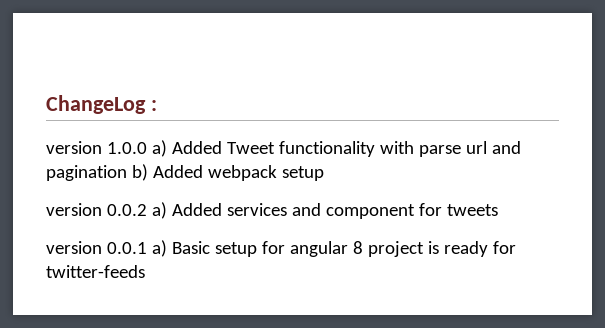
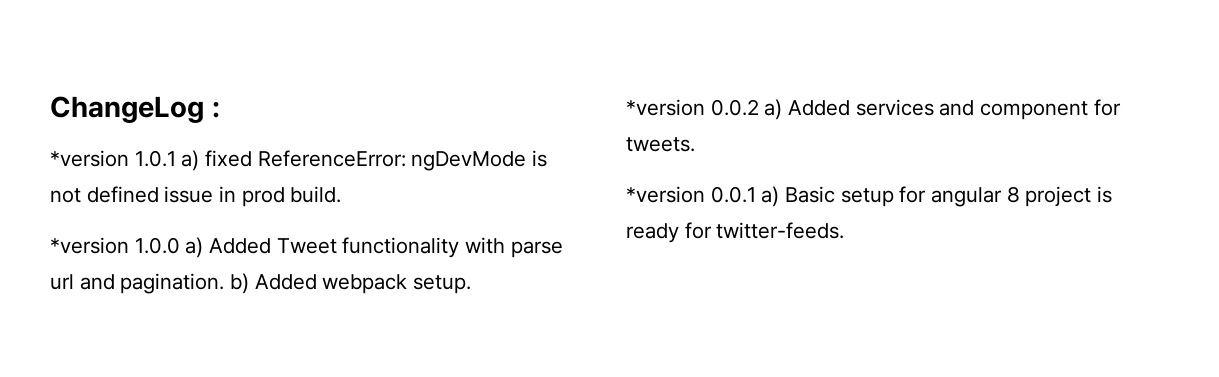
- version 1.0.0 a) Added Tweet functionality with parse url and pagination b) Added webpack setup
- version 0.0.2 a) Added services and component for tweets
- version 0.0.1 a) Basic setup for angular 8 project is ready for twitter-feeds
+ *version 1.0.1 a) fixed ReferenceError: ngDevMode is not defined issue in prod build.
+ *version 1.0.0 a) Added Tweet functionality with parse url and pagination. b) Added webpack setup.
+ *version 0.0.2 a) Added services and component for tweets.
+ *version 0.0.1 a) Basic setup for angular 8 project is ready for twitter-feeds.

